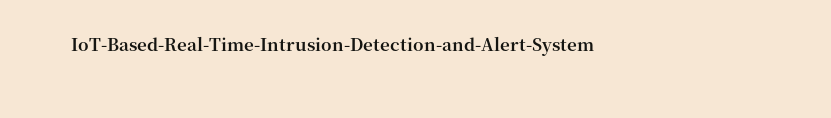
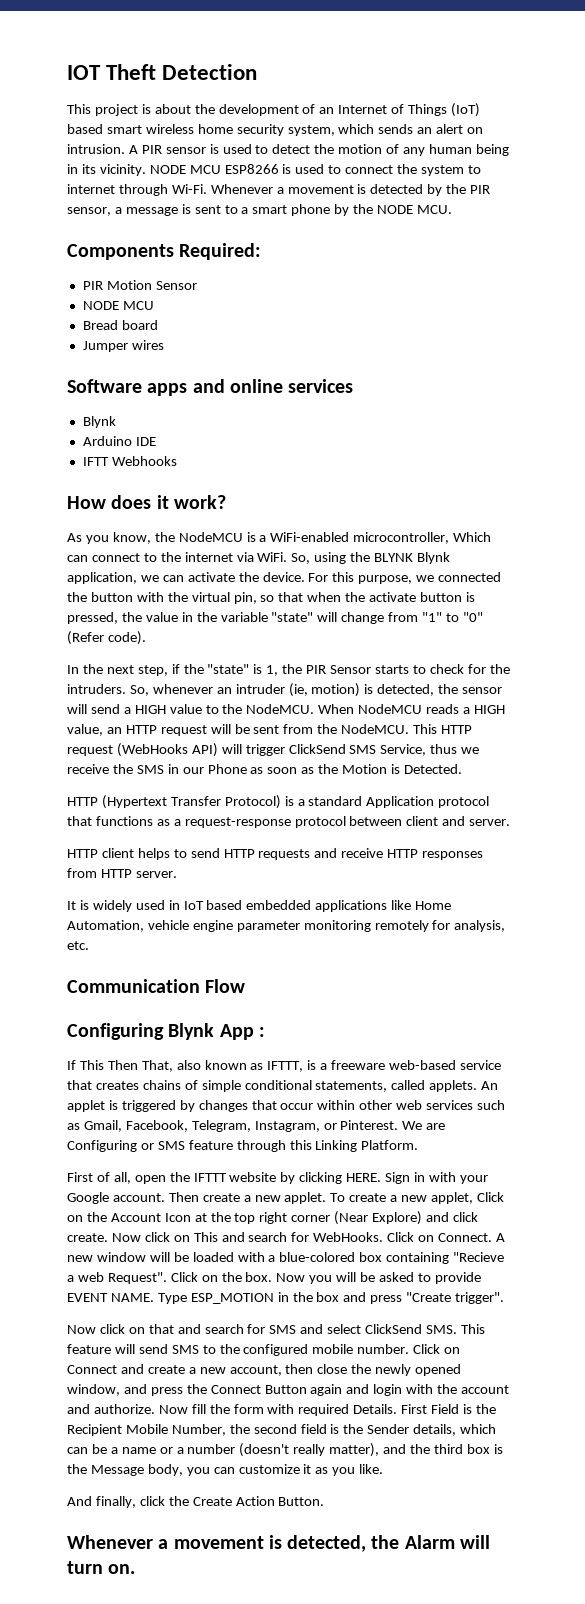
- IoT-Based-Real-Time-Intrusion-Detection-and-Alert-System
+ IOT Theft Detection
+ This project is about the development of an Internet of Things (IoT) based smart wireless home security system, which sends an alert on intrusion. A PIR sensor is used to detect the motion of any human being in its vicinity. NODE MCU ESP8266 is used to connect the system to internet through Wi-Fi. Whenever a movement is detected by the PIR sensor, a message is sent to a smart phone by the NODE MCU.
+ Components Required:
+ PIR Motion Sensor
+ NODE MCU
+ Bread board
+ Jumper wires
+ Software apps and online services
+ Blynk
+ Arduino IDE
+ IFTT Webhooks
+ How does it work?
+ As you know, the NodeMCU is a WiFi-enabled microcontroller, Which can connect to the internet via WiFi. So, using the BLYNK Blynk application, we can activate the device. For this purpose, we connected the button with the virtual pin, so that when the activate button is pressed, the value in the variable "state" will change from "1" to "0" (Refer code).
+ In the next step, if the "state" is 1, the PIR Sensor starts to check for the intruders. So, whenever an intruder (ie, motion) is detected, the sensor will send a HIGH value to the NodeMCU. When NodeMCU reads a HIGH value, an HTTP request will be sent from the NodeMCU. This HTTP request (WebHooks API) will trigger ClickSend SMS Service, thus we receive the SMS in our Phone as soon as the Motion is Detected.
+ HTTP (Hypertext Transfer Protocol) is a standard Application protocol that functions as a request-response protocol between client and server.
+ HTTP client helps to send HTTP requests and receive HTTP responses from HTTP server.
+ It is widely used in IoT based embedded applications like Home Automation, vehicle engine parameter monitoring remotely for analysis, etc.
+ Communication Flow
+ Configuring Blynk App :
+ If This Then That, also known as IFTTT, is a freeware web-based service that creates chains of simple conditional statements, called applets. An applet is triggered by changes that occur within other web services such as Gmail, Facebook, Telegram, Instagram, or Pinterest. We are Configuring or SMS feature through this Linking Platform.
+ First of all, open the IFTTT website by clicking HERE. Sign in with your Google account. Then create a new applet. To create a new applet, Click on the Account Icon at the top right corner (Near Explore) and click create. Now click on This and search for WebHooks. Click on Connect. A new window will be loaded with a blue-colored box containing "Recieve a web Request". Click on the box. Now you will be asked to provide EVENT NAME. Type ESP_MOTION in the box and press "Create trigger".
+ Now click on that and search for SMS and select ClickSend SMS. This feature will send SMS to the configured mobile number. Click on Connect and create a new account, then close the newly opened window, and press the Connect Button again and login with the account and authorize. Now fill the form with required Details. First Field is the Recipient Mobile Number, the second field is the Sender details, which can be a name or a number (doesn't really matter), and the third box is the Message body, you can customize it as you like.
+ And finally, click the Create Action Button.
+ Whenever a movement is detected, the Alarm will turn on.

